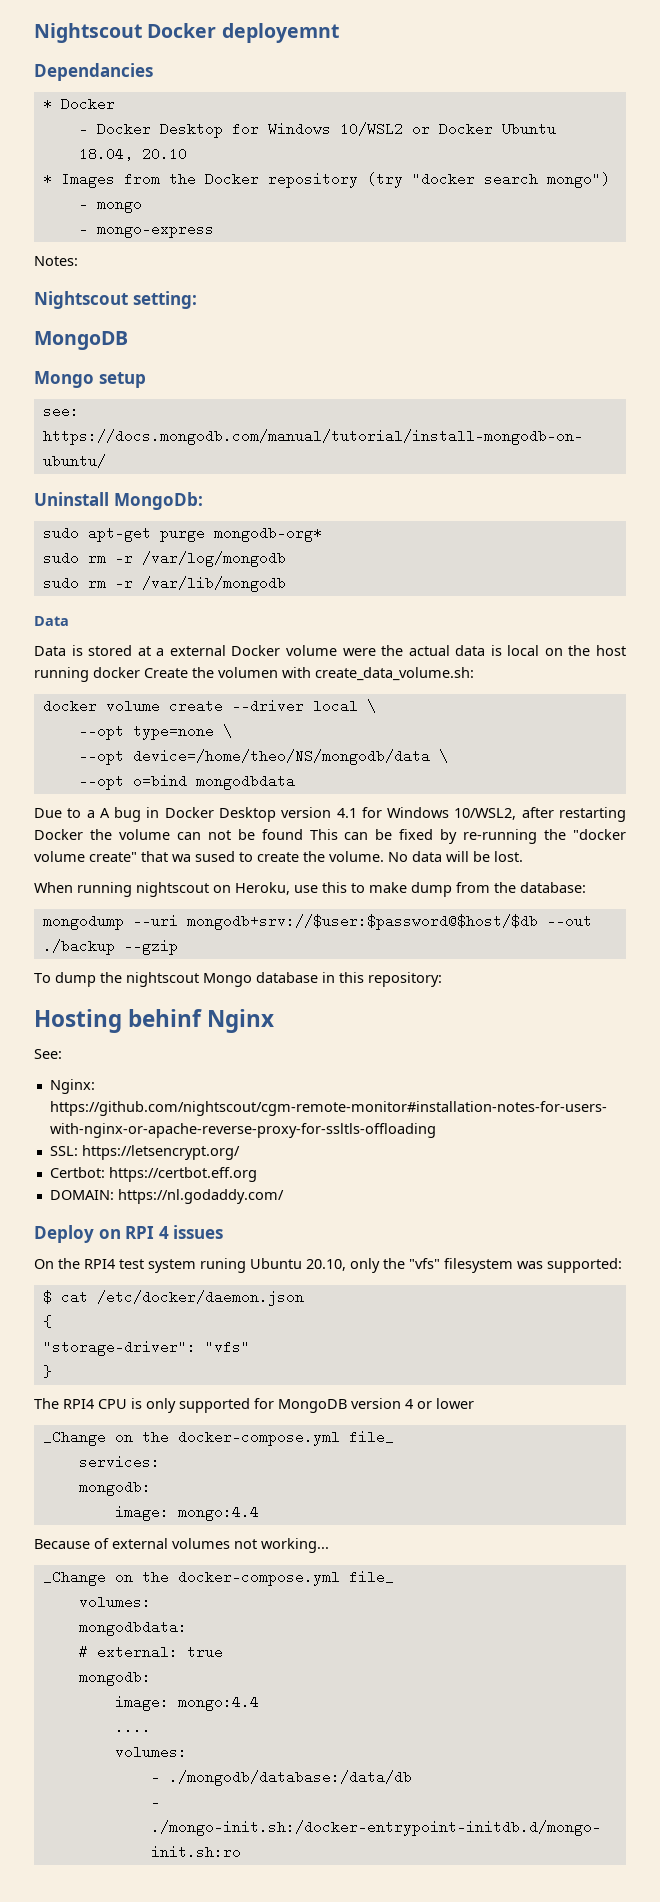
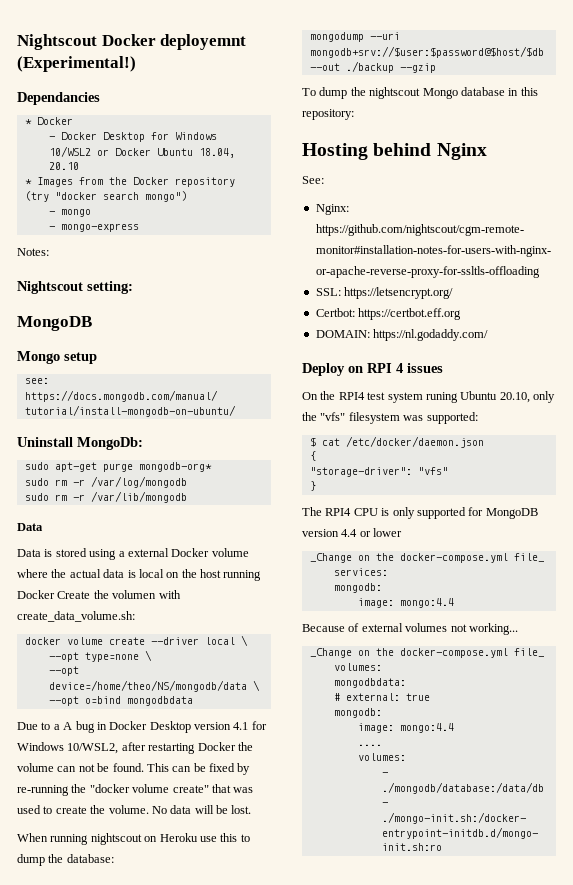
- Nightscout Docker deployemnt
+ Nightscout Docker deployemnt (Experimental!)
- Data is stored at a external Docker volume were the actual data is local on the host running docker Create the volumen with create_data_volume.sh:
+ Data is stored using a external Docker volume where the actual data is local on the host running Docker Create the volumen with create_data_volume.sh:
- Due to a A bug in Docker Desktop version 4.1 for Windows 10/WSL2, after restarting Docker the volume can not be found This can be fixed by re-running the "docker volume create" that wa sused to create the volume.
+ Due to a A bug in Docker Desktop version 4.1 for Windows 10/WSL2, after restarting Docker the volume can not be found. This can be fixed by re-running the "docker volume create" that was used to create the volume.
- When running nightscout on Heroku, use this to make dump from the database:
+ When running nightscout on Heroku use this to dump the database:
- Hosting behinf Nginx
+ Hosting behind Nginx
- The RPI4 CPU is only supported for MongoDB version 4 or lower
+ The RPI4 CPU is only supported for MongoDB version 4.4 or lower

